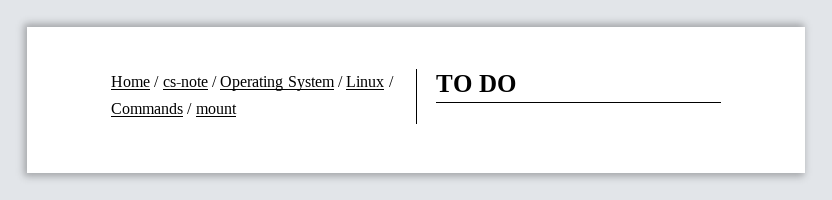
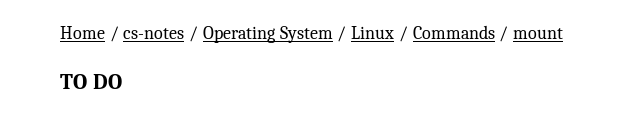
- Home / cs-note / Operating System / Linux / Commands / mount
+ Home / cs-notes / Operating System / Linux / Commands / mount

